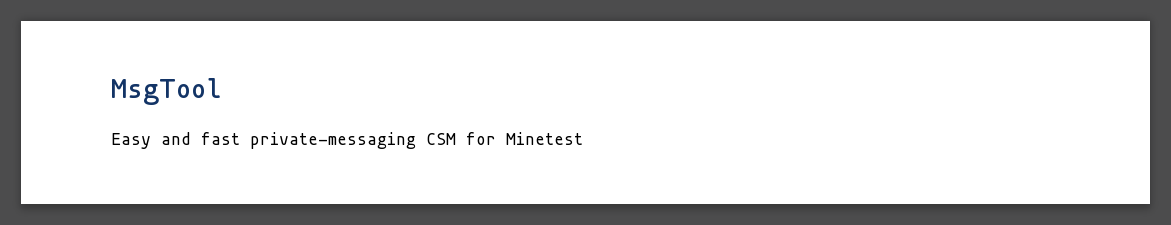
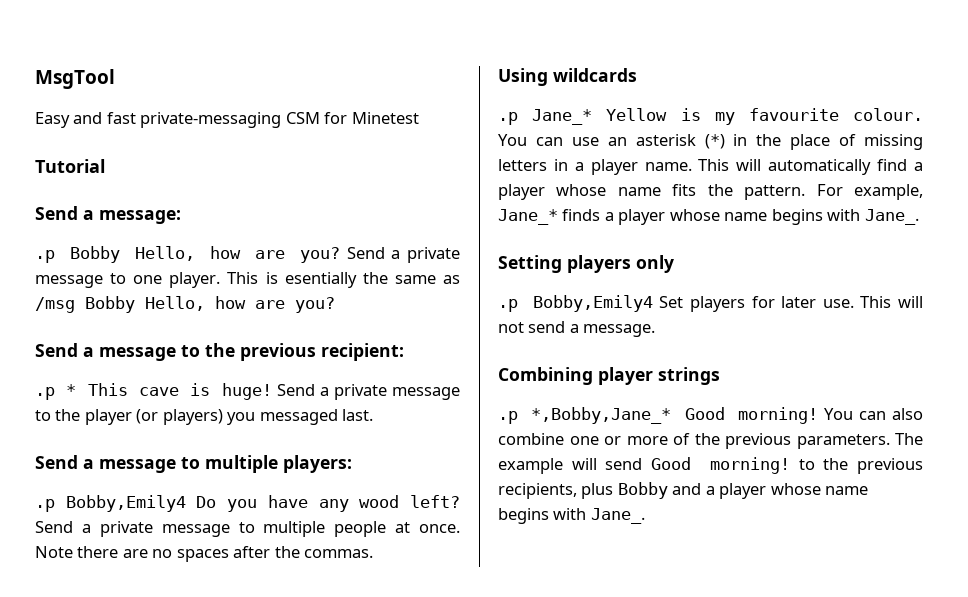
+ Tutorial
+ Send a message:
+ .p Bobby Hello, how are you? Send a private message to one player. This is esentially the same as /msg Bobby Hello, how are you?
+ Send a message to the previous recipient:
+ .p * This cave is huge! Send a private message to the player (or players) you messaged last.
+ Send a message to multiple players:
+ .p Bobby,Emily4 Do you have any wood left? Send a private message to multiple people at once. Note there are no spaces after the commas.
+ Using wildcards
+ .p Jane_* Yellow is my favourite colour. You can use an asterisk (*) in the place of missing letters in a player name. This will automatically find a player whose name fits the pattern. For example, Jane_* finds a player whose name begins with Jane_.
+ Setting players only
+ .p Bobby,Emily4 Set players for later use. This will not send a message.
+ Combining player strings
+ .p *,Bobby,Jane_* Good morning! You can also combine one or more of the previous parameters. The example will send Good morning! to the previous recipients, plus Bobby and a player whose name begins with Jane_.

